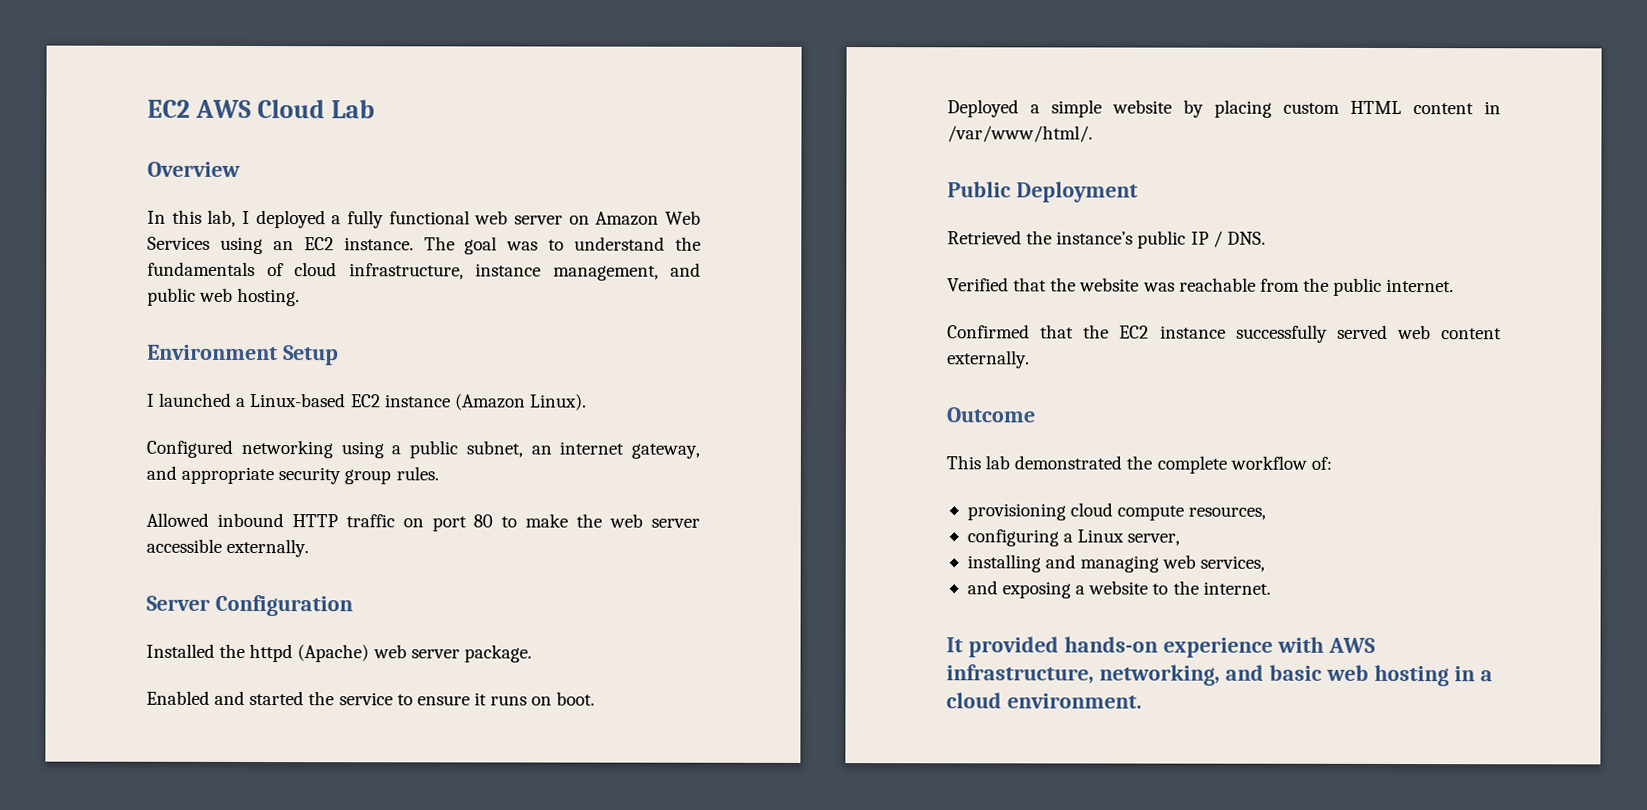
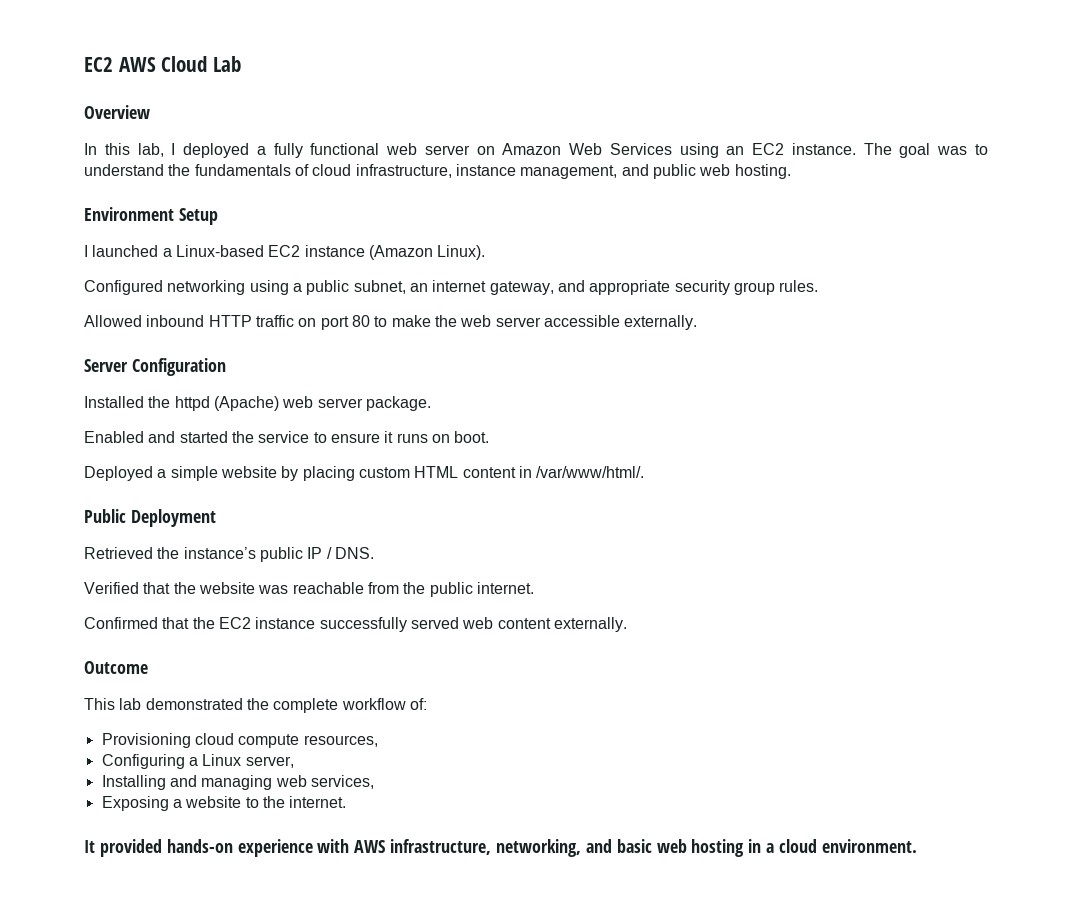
- provisioning cloud compute resources,
+ Provisioning cloud compute resources,
- configuring a Linux server,
+ Configuring a Linux server,
- installing and managing web services,
+ Installing and managing web services,
- and exposing a website to the internet.
+ Exposing a website to the internet.

